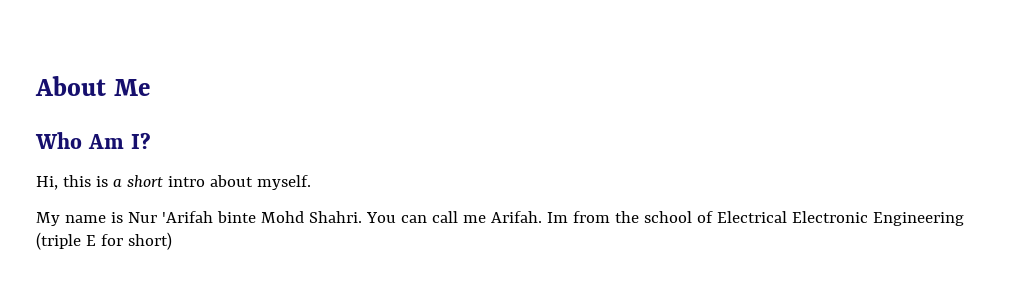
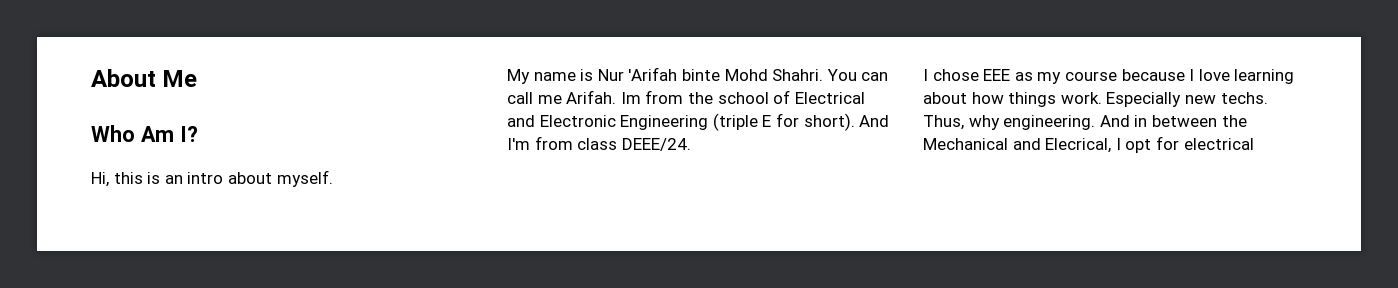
- Hi, this is a short intro about myself.
+ Hi, this is an intro about myself.
- Im from the school of Electrical Electronic Engineering (triple E for short)
+ Im from the school of Electrical and Electronic Engineering (triple E for short). And I'm from class DEEE/24.
+ I chose EEE as my course because I love learning about how things work. Especially new techs. Thus, why engineering. And in between the Mechanical and Elecrical, I opt for electrical

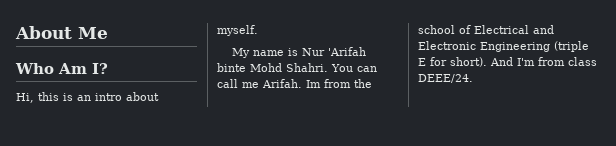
- I chose EEE as my course because I love learning about how things work. Especially new techs. Thus, why engineering. And in between the Mechanical and Elecrical, I opt for electrical

